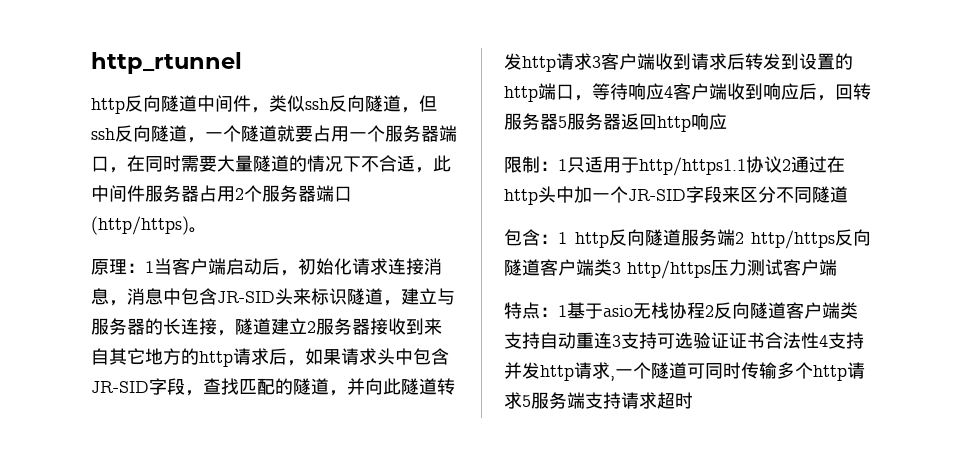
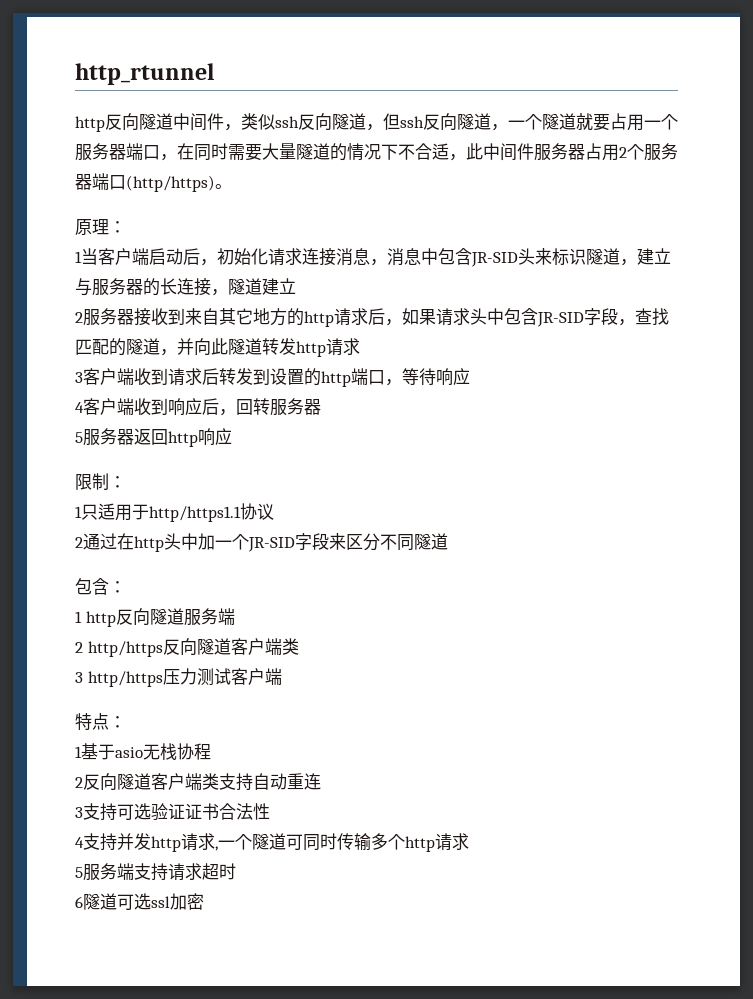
- 原理：1当客户端启动后，初始化请求连接消息，消息中包含JR-SID头来标识隧道，建立与服务器的长连接，隧道建立2服务器接收到来自其它地方的http请求后，如果请求头中包含JR-SID字段，查找匹配的隧道，并向此隧道转发http请求3客户端收到请求后转发到设置的http端口，等待响应4客户端收到响应后，回转服务器5服务器返回http响应
+ 原理：
+ 1当客户端启动后，初始化请求连接消息，消息中包含JR-SID头来标识隧道，建立与服务器的长连接，隧道建立
+ 2服务器接收到来自其它地方的http请求后，如果请求头中包含JR-SID字段，查找匹配的隧道，并向此隧道转发http请求
+ 3客户端收到请求后转发到设置的http端口，等待响应
+ 4客户端收到响应后，回转服务器
+ 5服务器返回http响应
- 限制：1只适用于http/https1.1协议2通过在http头中加一个JR-SID字段来区分不同隧道
+ 限制：
+ 1只适用于http/https1.1协议
+ 2通过在http头中加一个JR-SID字段来区分不同隧道
- 包含：1 http反向隧道服务端2 http/https反向隧道客户端类3 http/https压力测试客户端
+ 包含：
+ 1 http反向隧道服务端
+ 2 http/https反向隧道客户端类
+ 3 http/https压力测试客户端
- 特点：1基于asio无栈协程2反向隧道客户端类支持自动重连3支持可选验证证书合法性4支持并发http请求,一个隧道可同时传输多个http请求5服务端支持请求超时
+ 特点：
+ 1基于asio无栈协程
+ 2反向隧道客户端类支持自动重连
+ 3支持可选验证证书合法性
+ 4支持并发http请求,一个隧道可同时传输多个http请求
+ 5服务端支持请求超时
+ 6隧道可选ssl加密

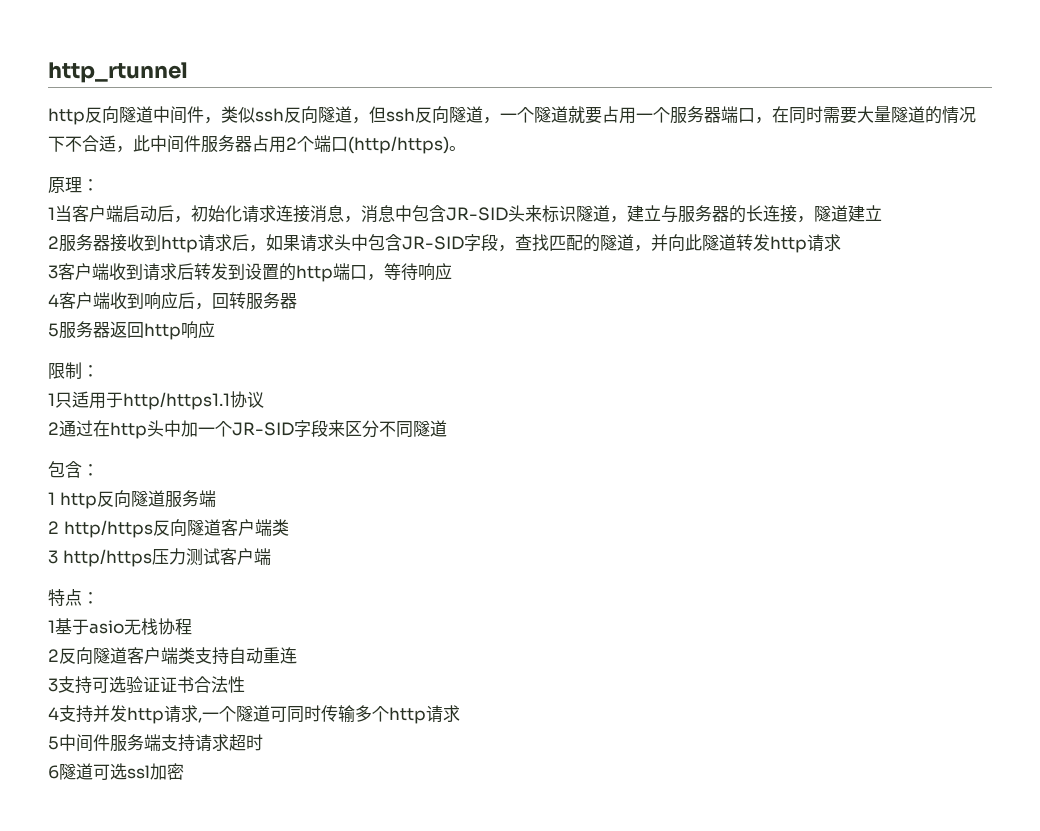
- http反向隧道中间件，类似ssh反向隧道，但ssh反向隧道，一个隧道就要占用一个服务器端口，在同时需要大量隧道的情况下不合适，此中间件服务器占用2个服务器端口(http/https)。
+ http反向隧道中间件，类似ssh反向隧道，但ssh反向隧道，一个隧道就要占用一个服务器端口，在同时需要大量隧道的情况下不合适，此中间件服务器占用2个端口(http/https)。
- 2服务器接收到来自其它地方的http请求后，如果请求头中包含JR-SID字段，查找匹配的隧道，并向此隧道转发http请求
+ 2服务器接收到http请求后，如果请求头中包含JR-SID字段，查找匹配的隧道，并向此隧道转发http请求
- 5服务端支持请求超时
+ 5中间件服务端支持请求超时

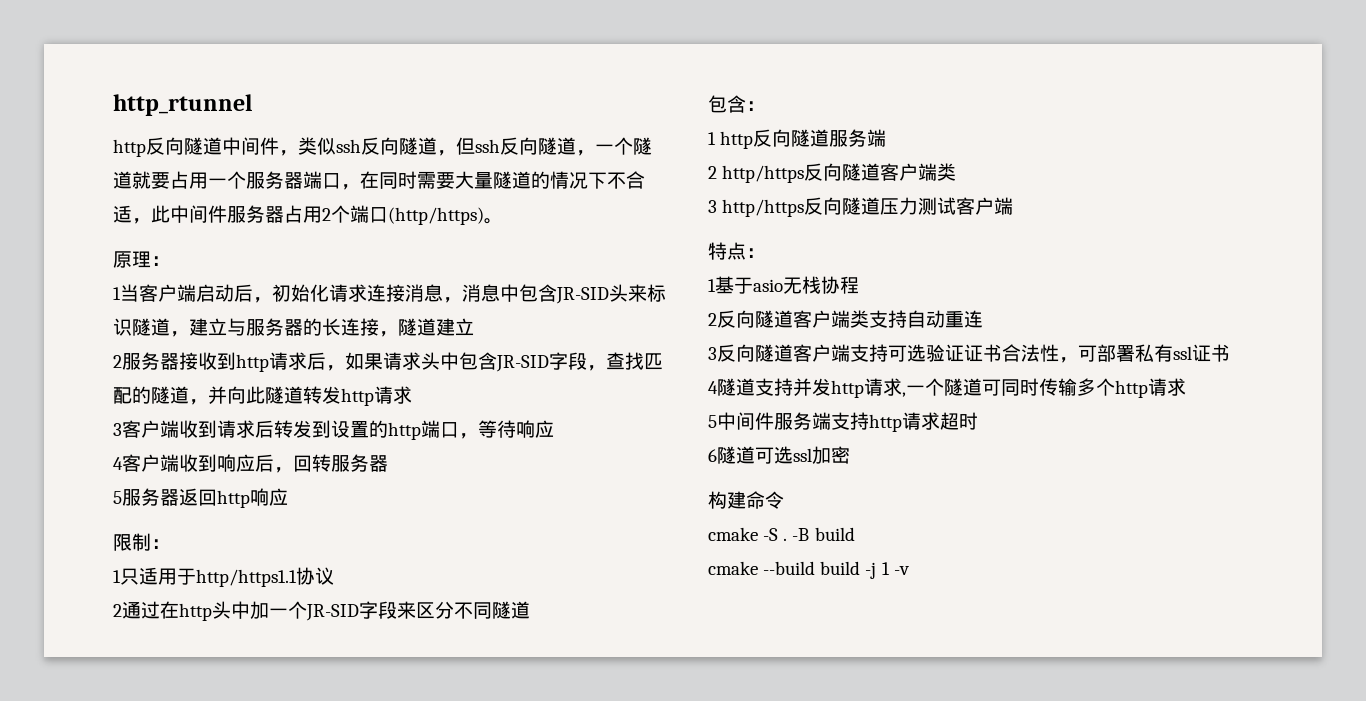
- 3 http/https压力测试客户端
+ 3 http/https反向隧道压力测试客户端
- 3支持可选验证证书合法性
- 4支持并发http请求,一个隧道可同时传输多个http请求
+ 3反向隧道客户端支持可选验证证书合法性，可部署私有ssl证书
+ 4隧道支持并发http请求,一个隧道可同时传输多个http请求
- 5中间件服务端支持请求超时
+ 5中间件服务端支持http请求超时
+ 构建命令
+ cmake -S . -B build
+ cmake --build build -j 1 -v

